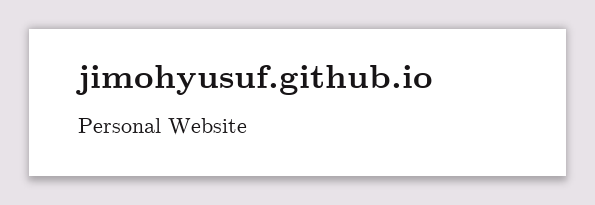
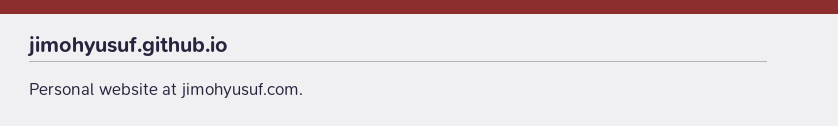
- Personal Website
+ Personal website at jimohyusuf.com.

